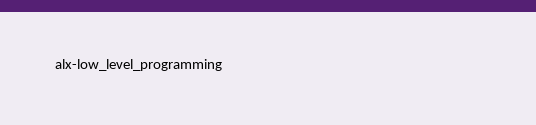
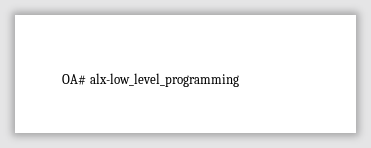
- alx-low_level_programming
+ OA# alx-low_level_programming

